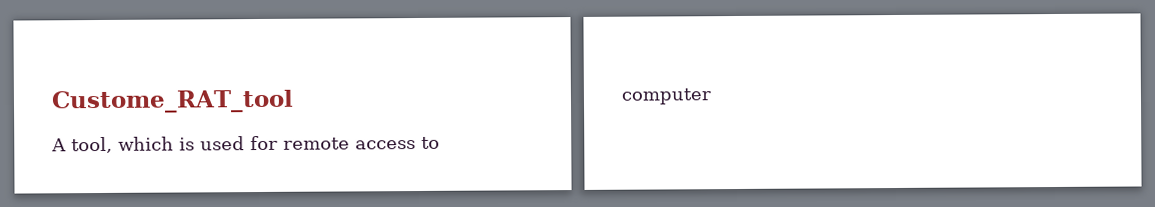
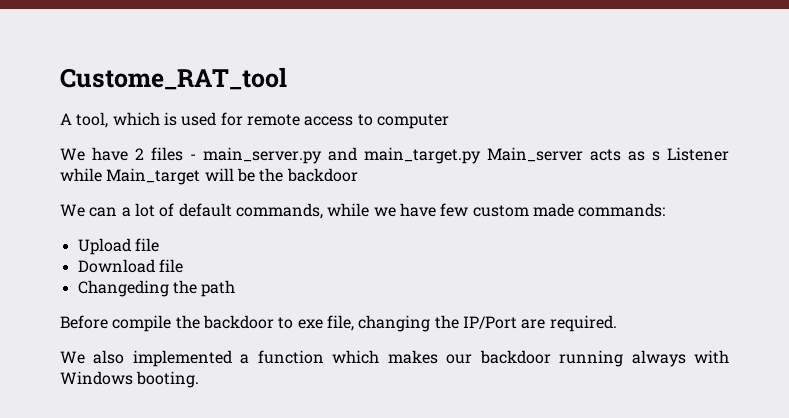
+ We have 2 files - main_server.py and main_target.py Main_server acts as s Listener while Main_target will be the backdoor
+ We can a lot of default commands, while we have few custom made commands:
+ Upload file
+ Download file
+ Changeding the path
+ Before compile the backdoor to exe file, changing the IP/Port are required.
+ We also implemented a function which makes our backdoor running always with Windows booting.

